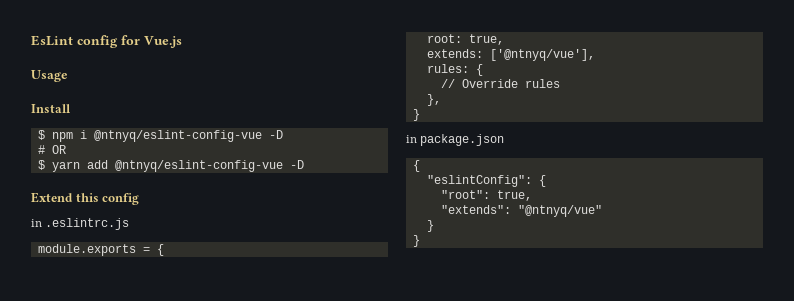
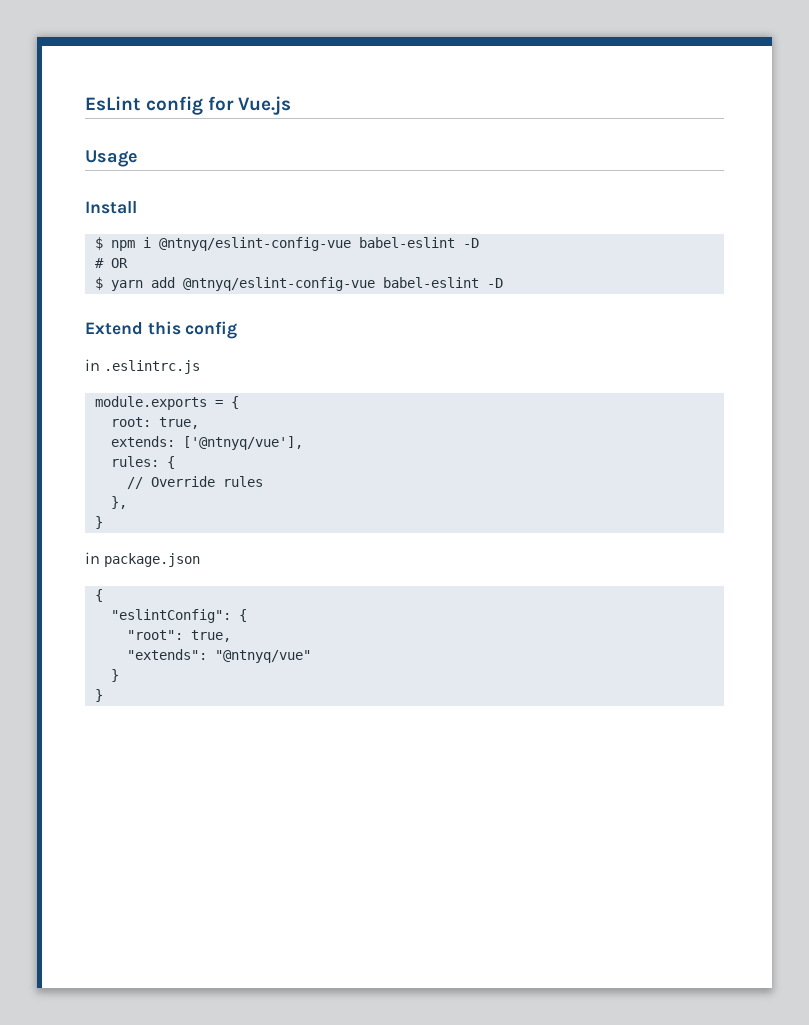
- $ npm i @ntnyq/eslint-config-vue -D
+ $ npm i @ntnyq/eslint-config-vue babel-eslint -D
- $ yarn add @ntnyq/eslint-config-vue -D
+ $ yarn add @ntnyq/eslint-config-vue babel-eslint -D

